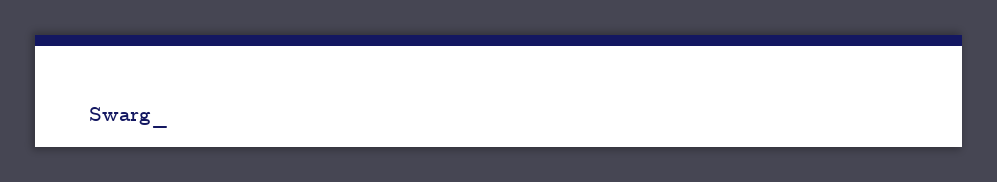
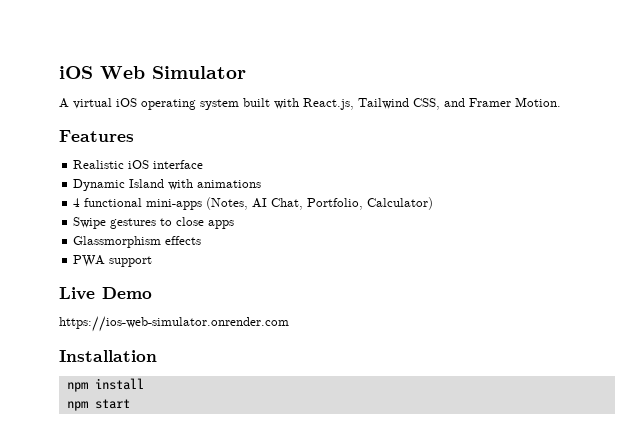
- Swarg_
+ iOS Web Simulator
+ A virtual iOS operating system built with React.js, Tailwind CSS, and Framer Motion.
+ Features
+ Realistic iOS interface
+ Dynamic Island with animations
+ 4 functional mini-apps (Notes, AI Chat, Portfolio, Calculator)
+ Swipe gestures to close apps
+ Glassmorphism effects
+ PWA support
+ Live Demo
+ https://ios-web-simulator.onrender.com
+ Installation
+ npm install
+ npm start

